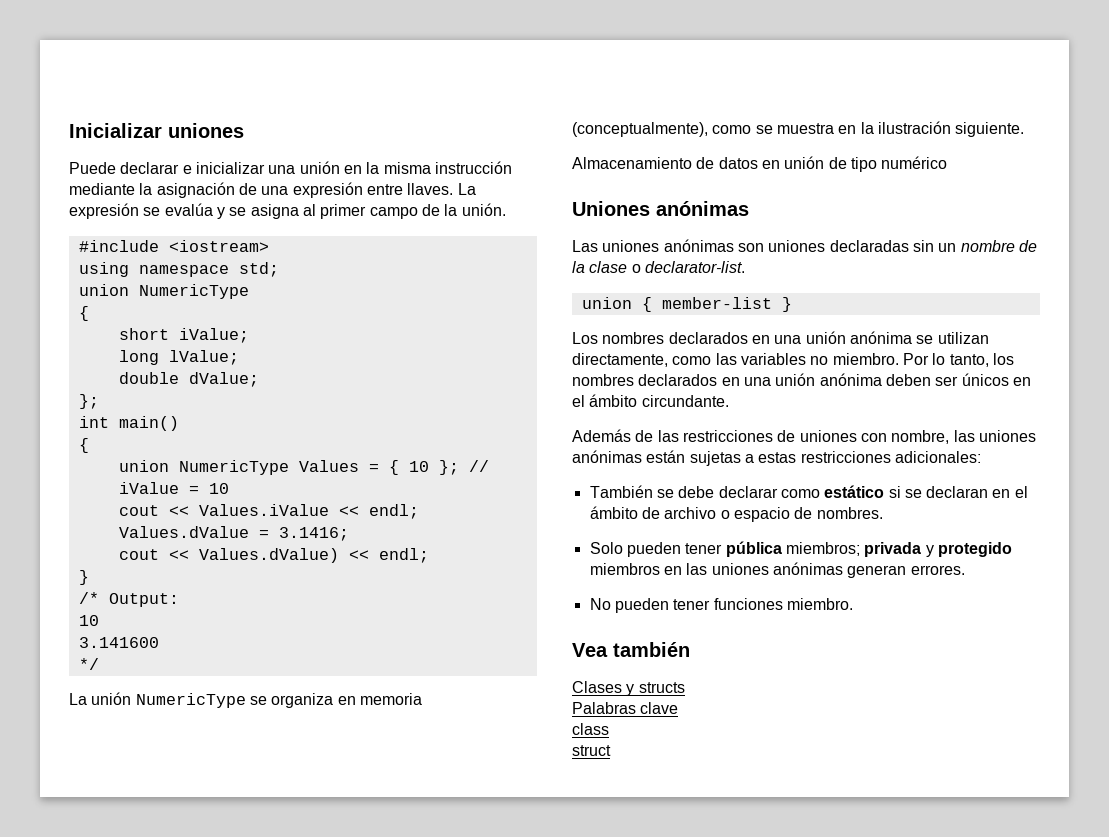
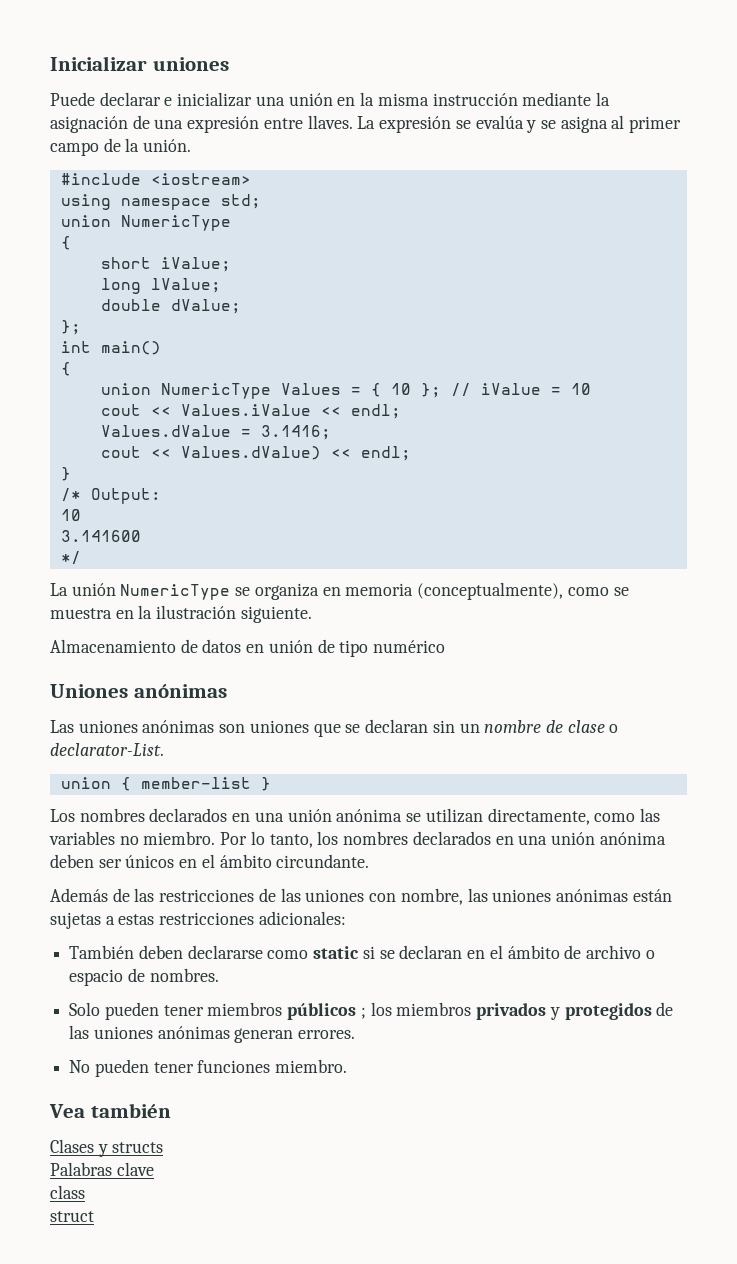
- Las uniones anónimas son uniones declaradas sin un nombre de la clase o declarator-list.
+ Las uniones anónimas son uniones que se declaran sin un nombre de clase o declarator-List.
- Además de las restricciones de uniones con nombre, las uniones anónimas están sujetas a estas restricciones adicionales:
+ Además de las restricciones de las uniones con nombre, las uniones anónimas están sujetas a estas restricciones adicionales:
- También se debe declarar como estático si se declaran en el ámbito de archivo o espacio de nombres.
+ También deben declararse como static si se declaran en el ámbito de archivo o espacio de nombres.
- Solo pueden tener pública miembros; privada y protegido miembros en las uniones anónimas generan errores.
+ Solo pueden tener miembros públicos ; los miembros privados y protegidos de las uniones anónimas generan errores.

